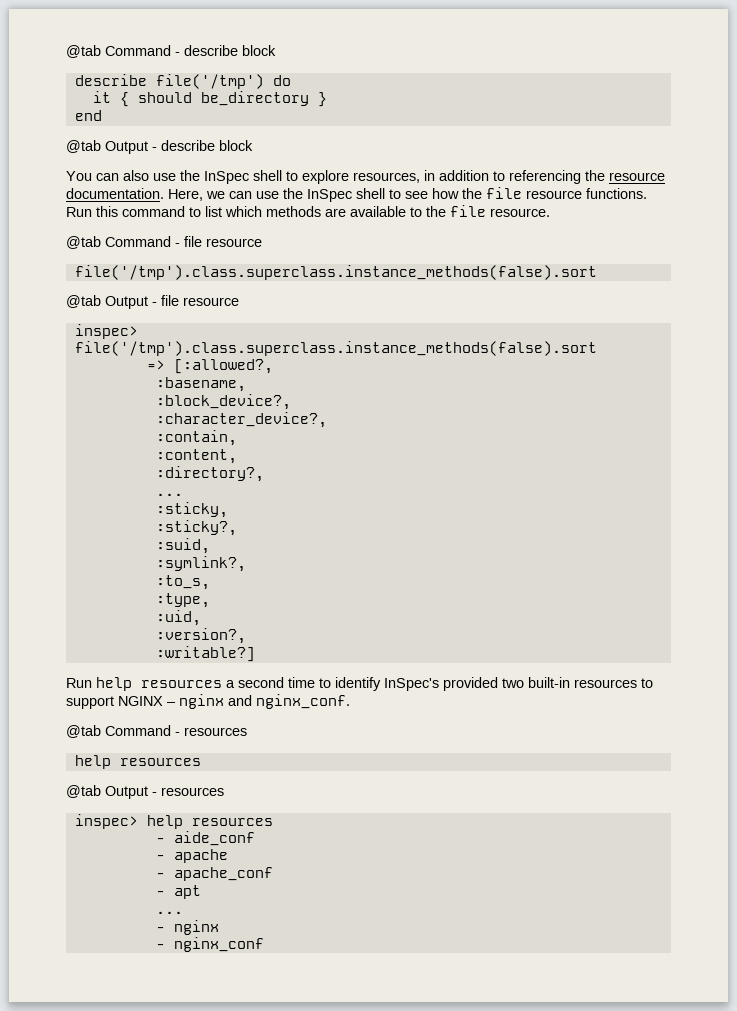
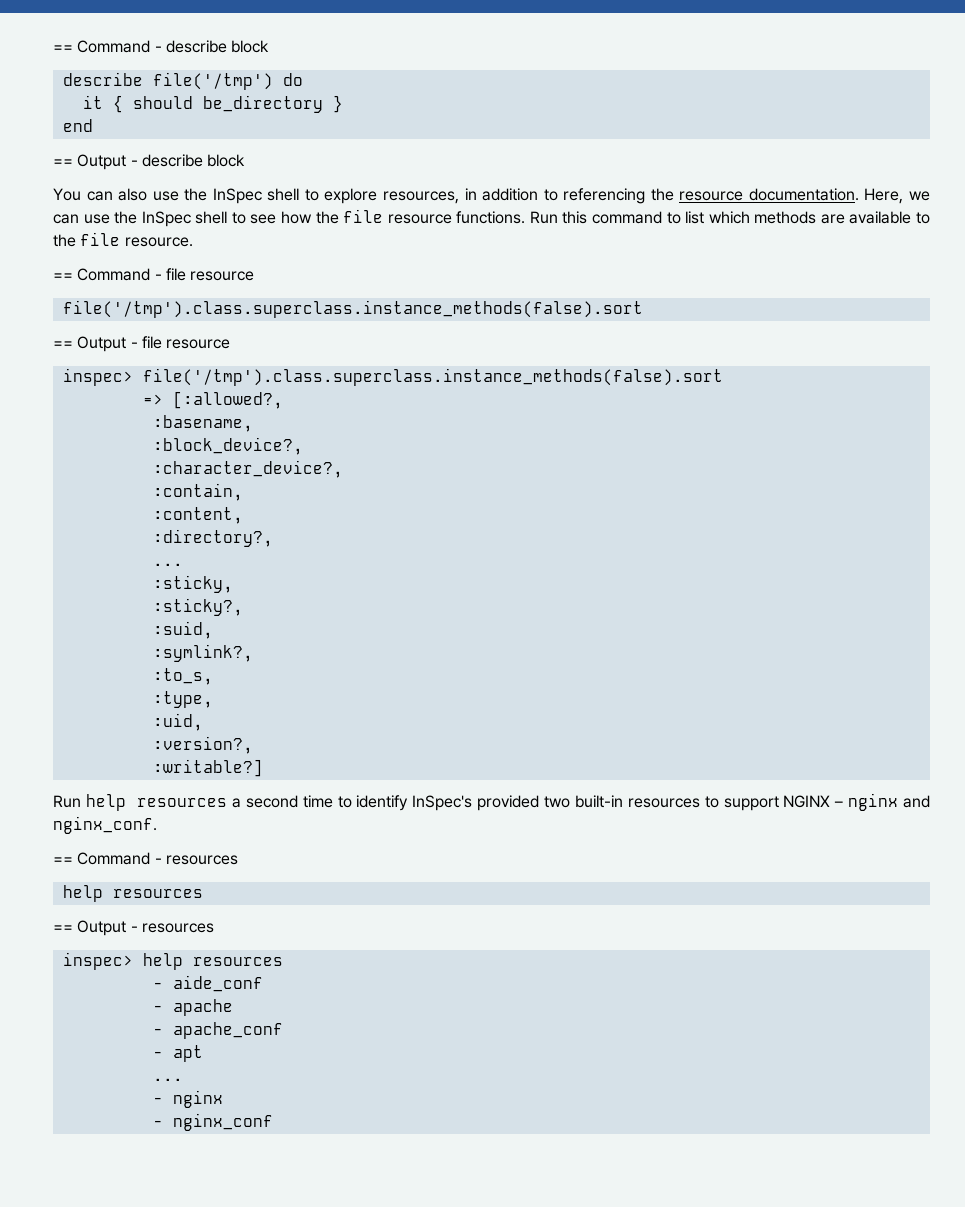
- @tab Command - describe block
+ == Command - describe block
- @tab Output - describe block
+ == Output - describe block
- @tab Command - file resource
+ == Command - file resource
- @tab Output - file resource
+ == Output - file resource
- @tab Command - resources
+ == Command - resources
- @tab Output - resources
+ == Output - resources

